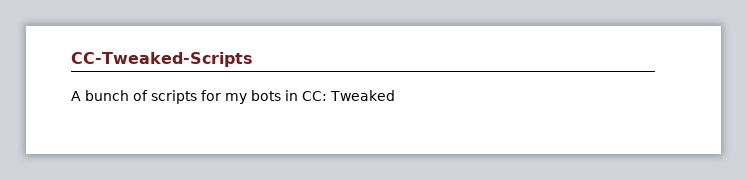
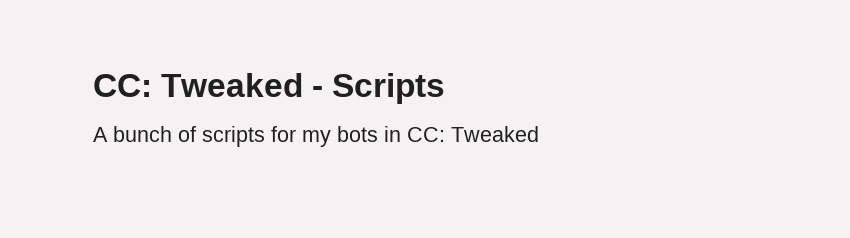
- CC-Tweaked-Scripts
+ CC: Tweaked - Scripts

